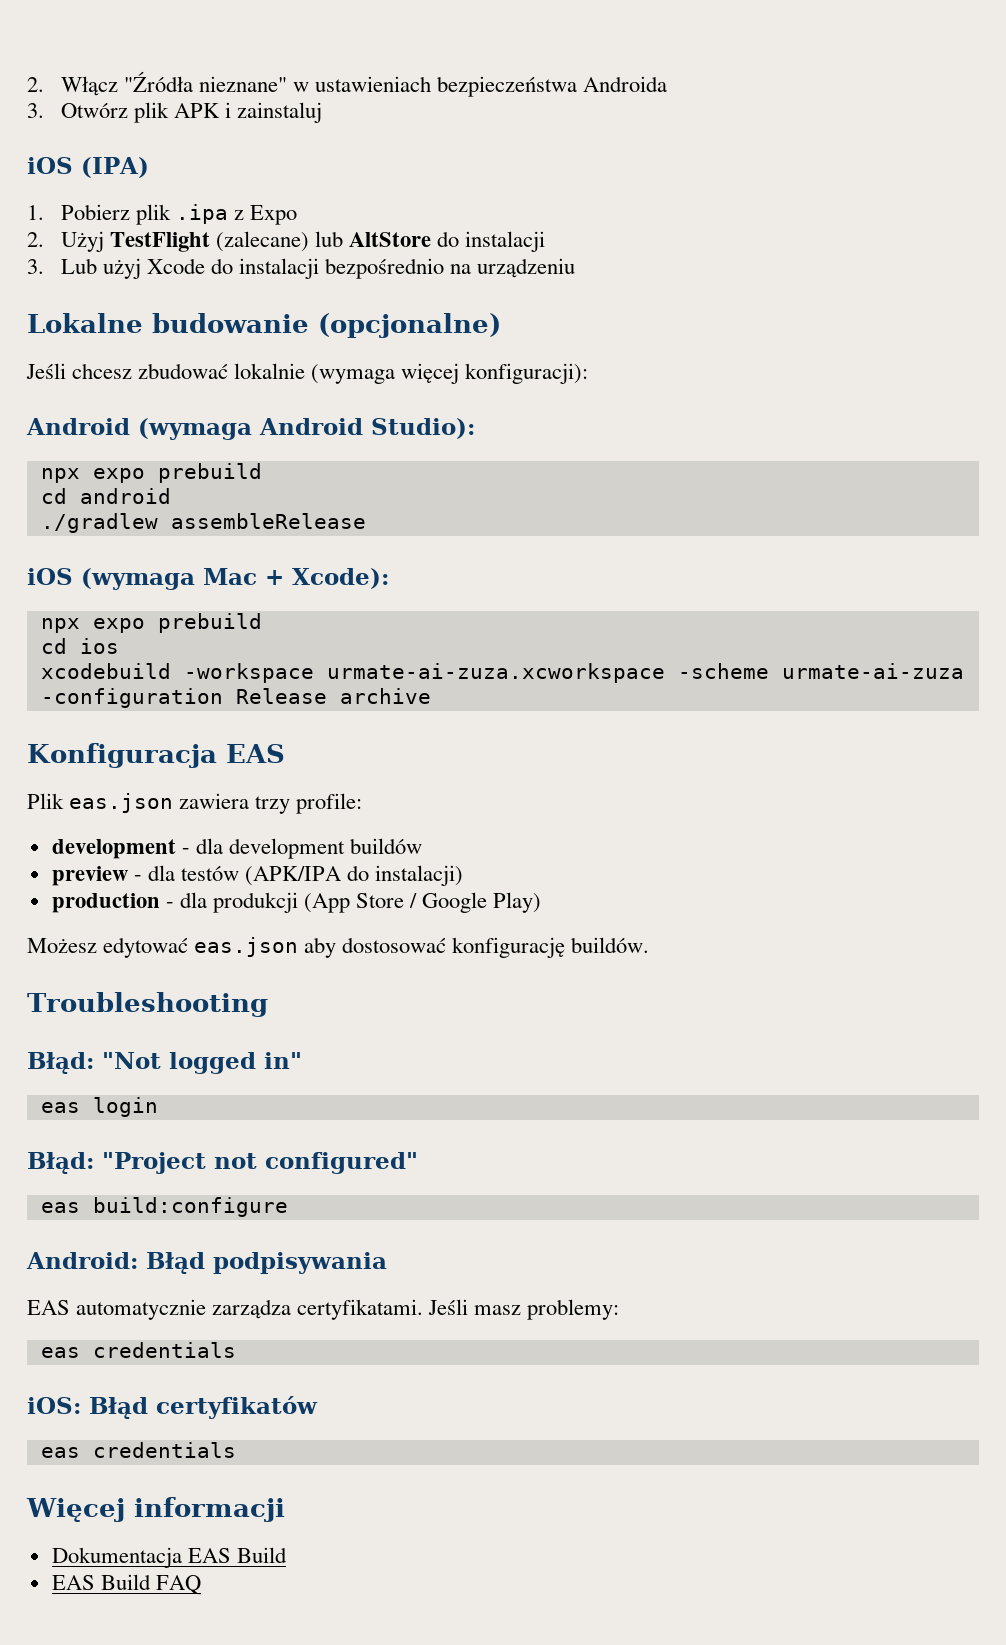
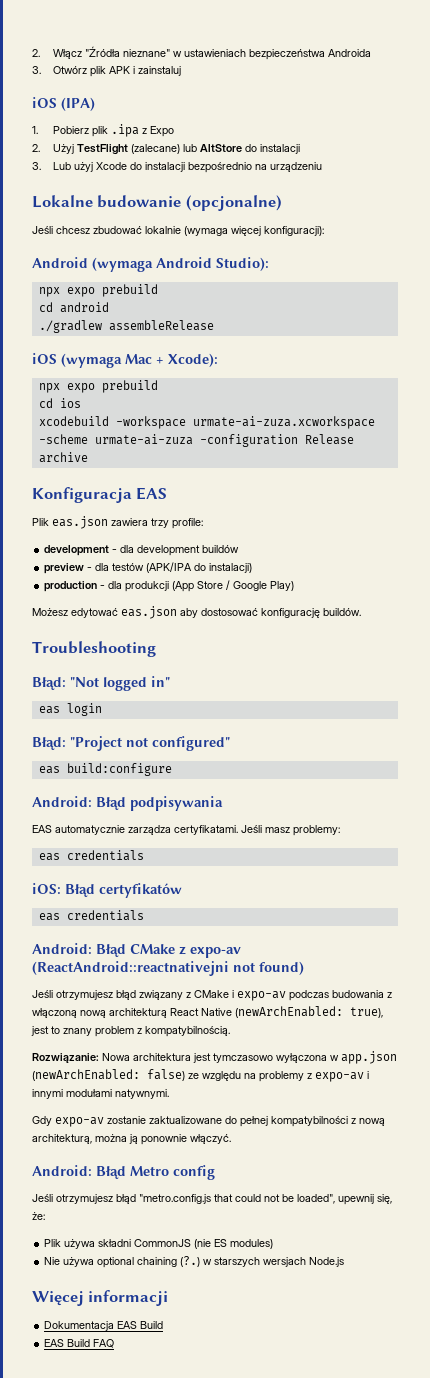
+ Android: Błąd CMake z expo-av (ReactAndroid::reactnativejni not found)
+ Jeśli otrzymujesz błąd związany z CMake i expo-av podczas budowania z włączoną nową architekturą React Native (newArchEnabled: true), jest to znany problem z kompatybilnością.
+ Rozwiązanie: Nowa architektura jest tymczasowo wyłączona w app.json (newArchEnabled: false) ze względu na problemy z expo-av i innymi modułami natywnymi.
+ Gdy expo-av zostanie zaktualizowane do pełnej kompatybilności z nową architekturą, można ją ponownie włączyć.
+ Android: Błąd Metro config
+ Jeśli otrzymujesz błąd "metro.config.js that could not be loaded", upewnij się, że:
+ Plik używa składni CommonJS (nie ES modules)
+ Nie używa optional chaining (?.) w starszych wersjach Node.js

